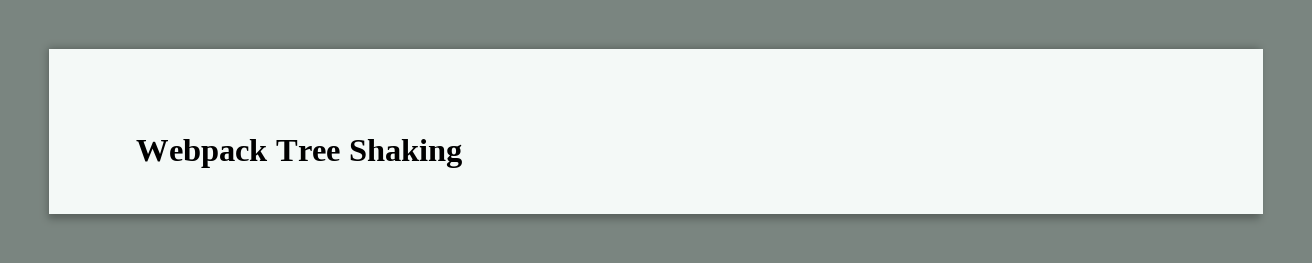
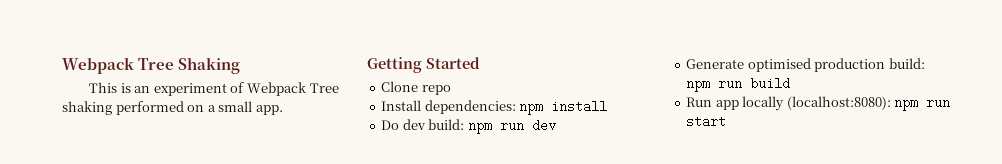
+ This is an experiment of Webpack Tree shaking performed on a small app.
+ Getting Started
+ Clone repo
+ Install dependencies: npm install
+ Do dev build: npm run dev
+ Generate optimised production build: npm run build
+ Run app locally (localhost:8080): npm run start

